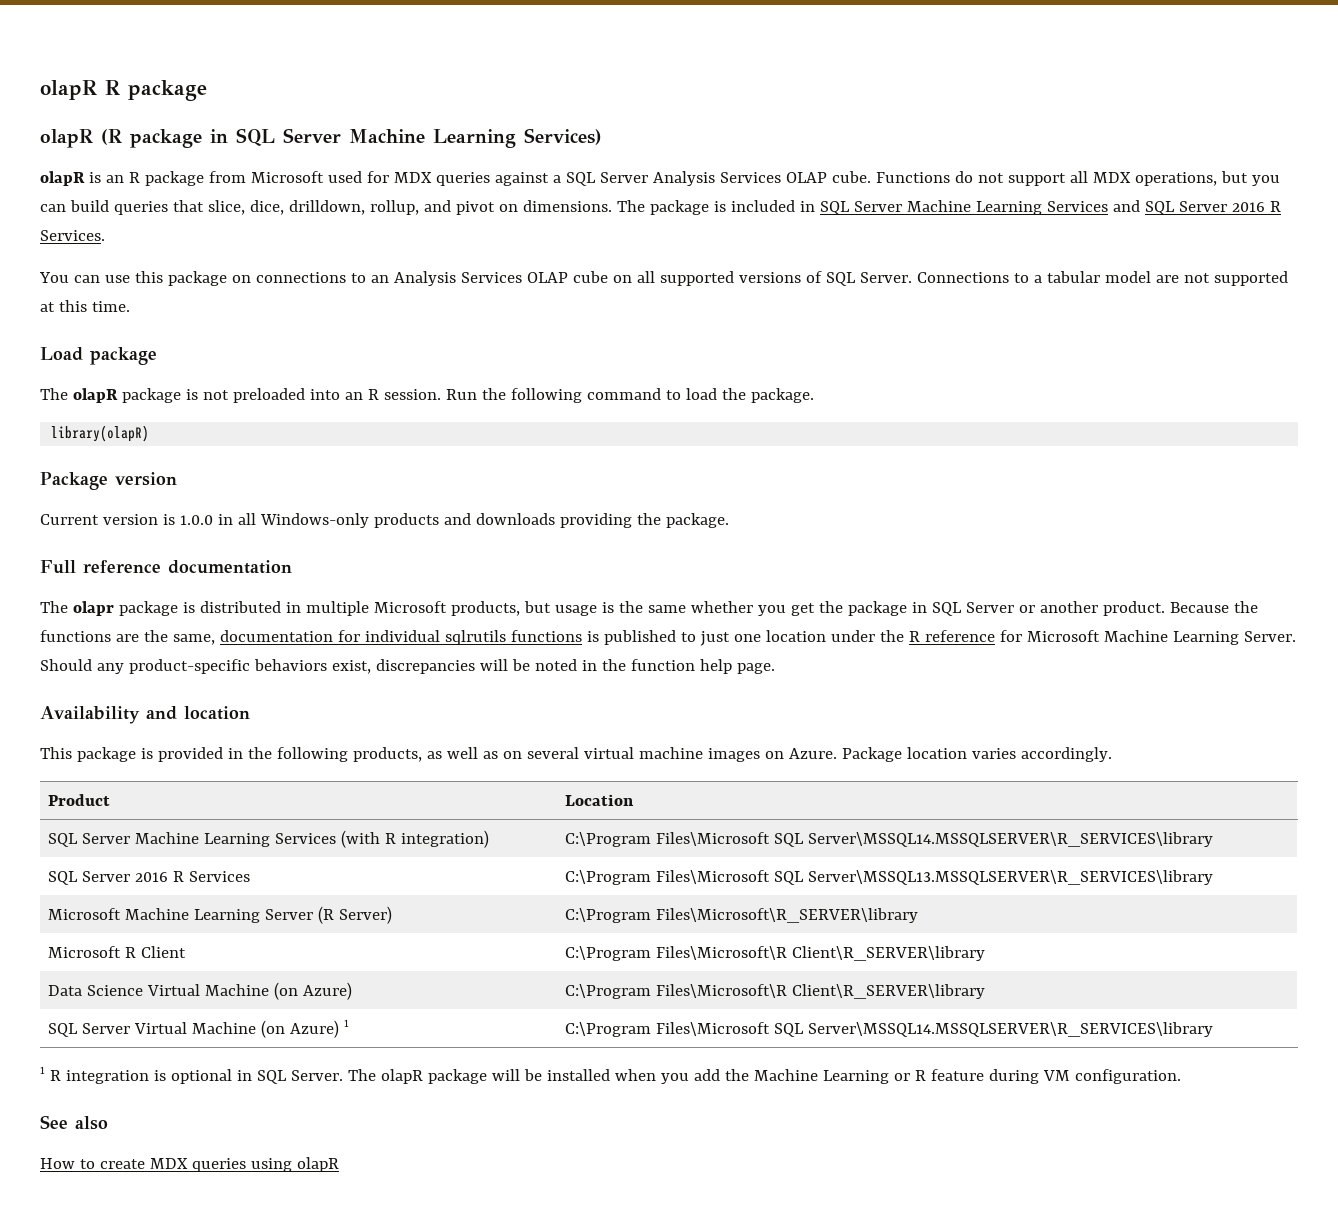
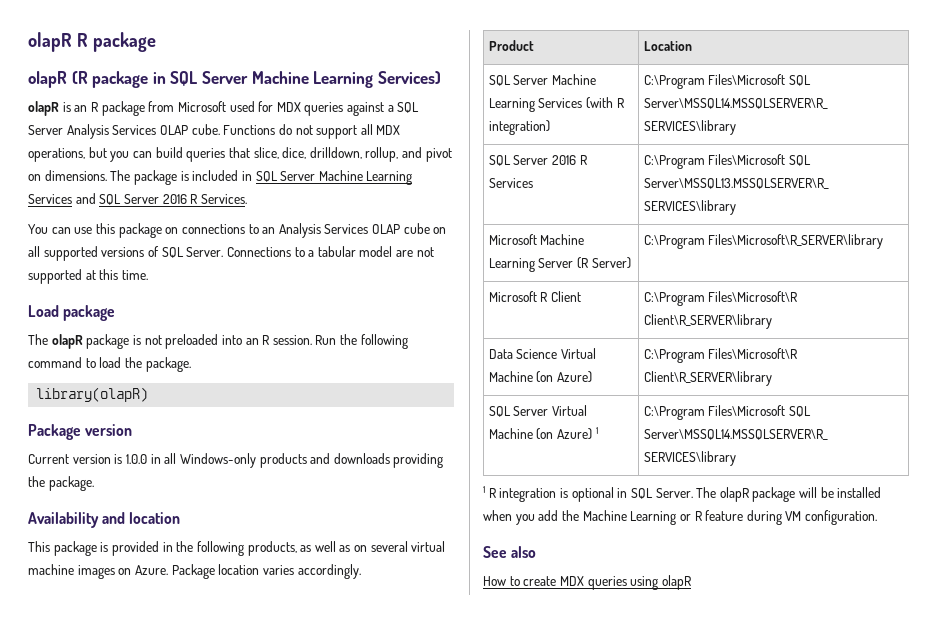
- Full reference documentation
- The olapr package is distributed in multiple Microsoft products, but usage is the same whether you get the package in SQL Server or another product. Because the functions are the same, documentation for individual sqlrutils functions is published to just one location under the R reference for Microsoft Machine Learning Server. Should any product-specific behaviors exist, discrepancies will be noted in the function help page.

